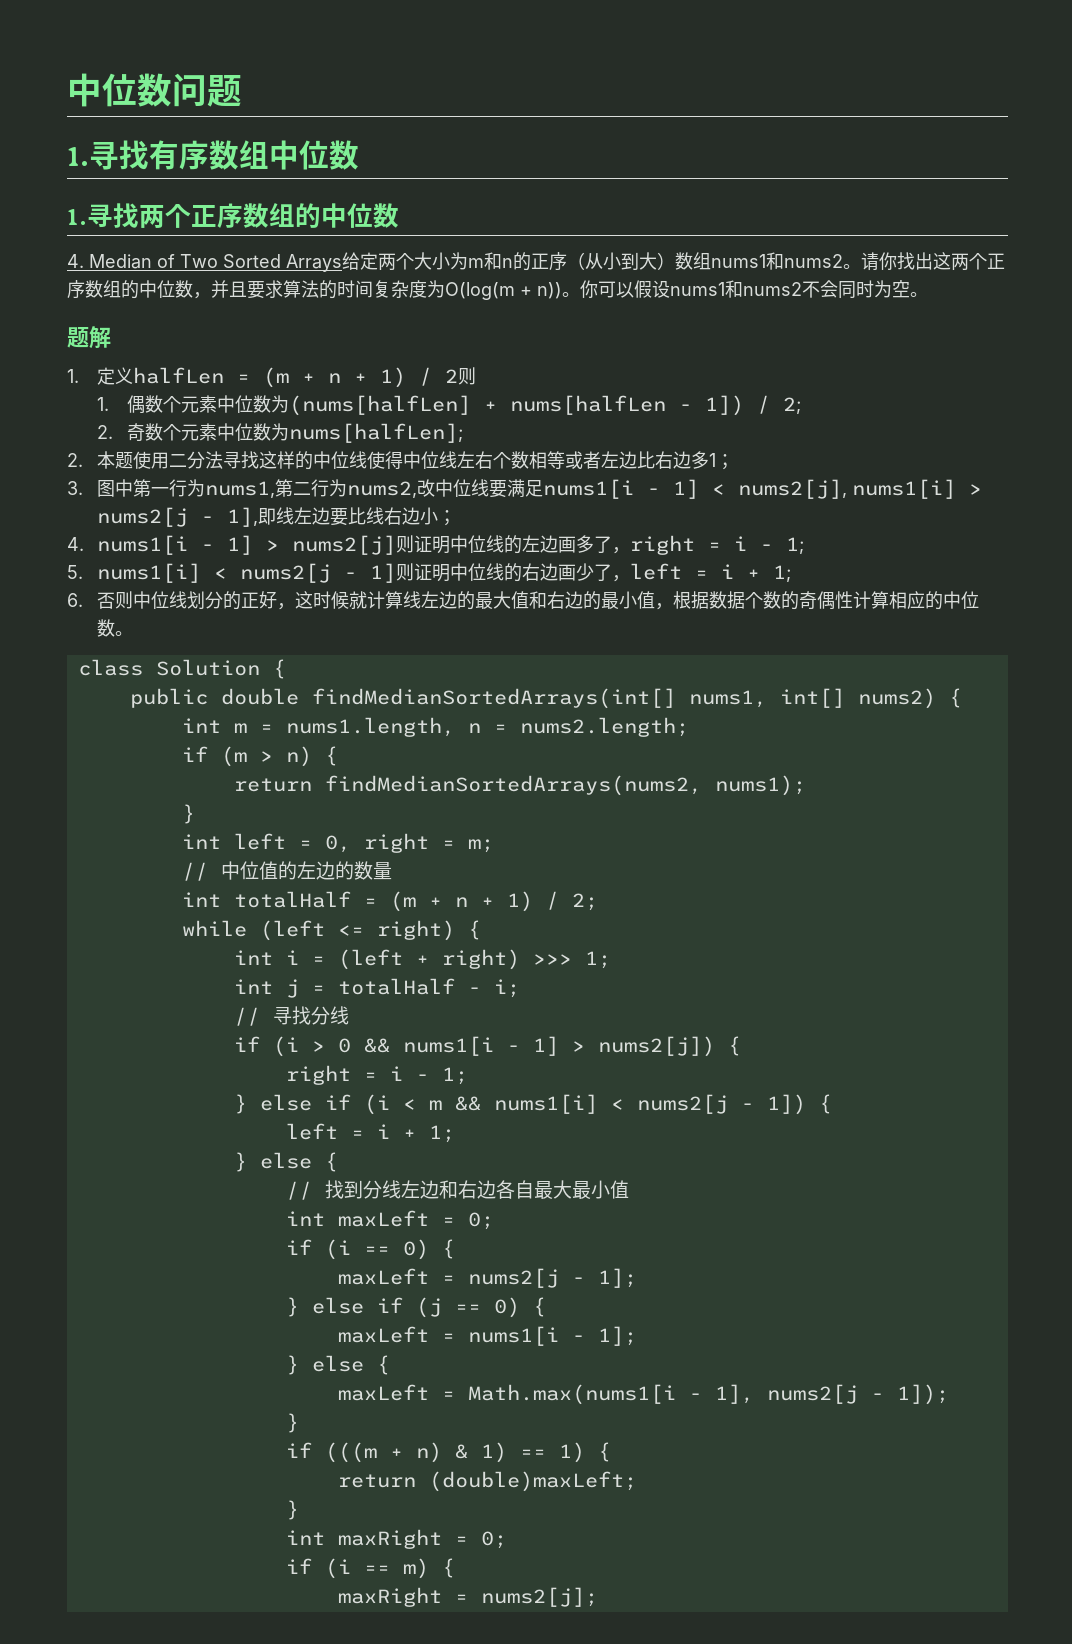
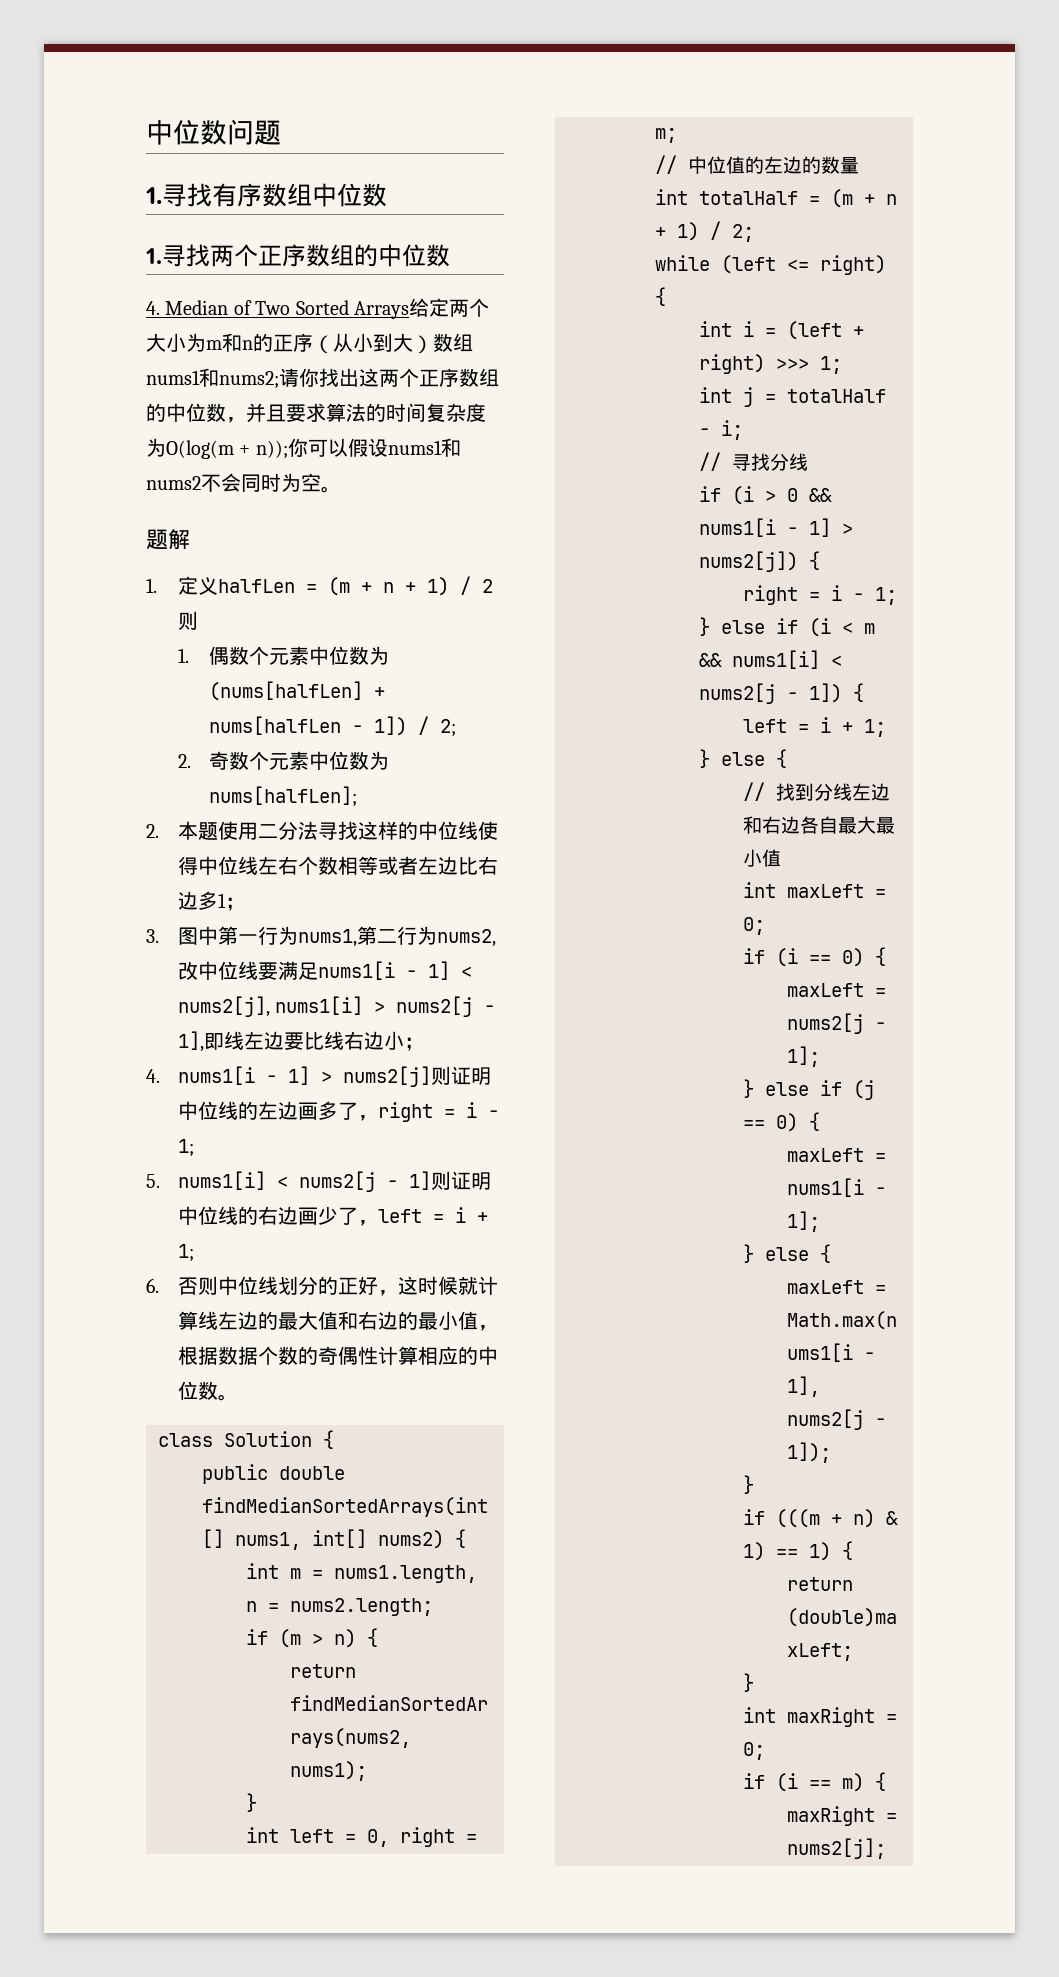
- 4. Median of Two Sorted Arrays给定两个大小为m和n的正序（从小到大）数组nums1和nums2。请你找出这两个正序数组的中位数，并且要求算法的时间复杂度为O(log(m + n))。你可以假设nums1和nums2不会同时为空。
+ 4. Median of Two Sorted Arrays给定两个大小为m和n的正序（从小到大）数组nums1和nums2;请你找出这两个正序数组的中位数，并且要求算法的时间复杂度为O(log(m + n));你可以假设nums1和nums2不会同时为空。

